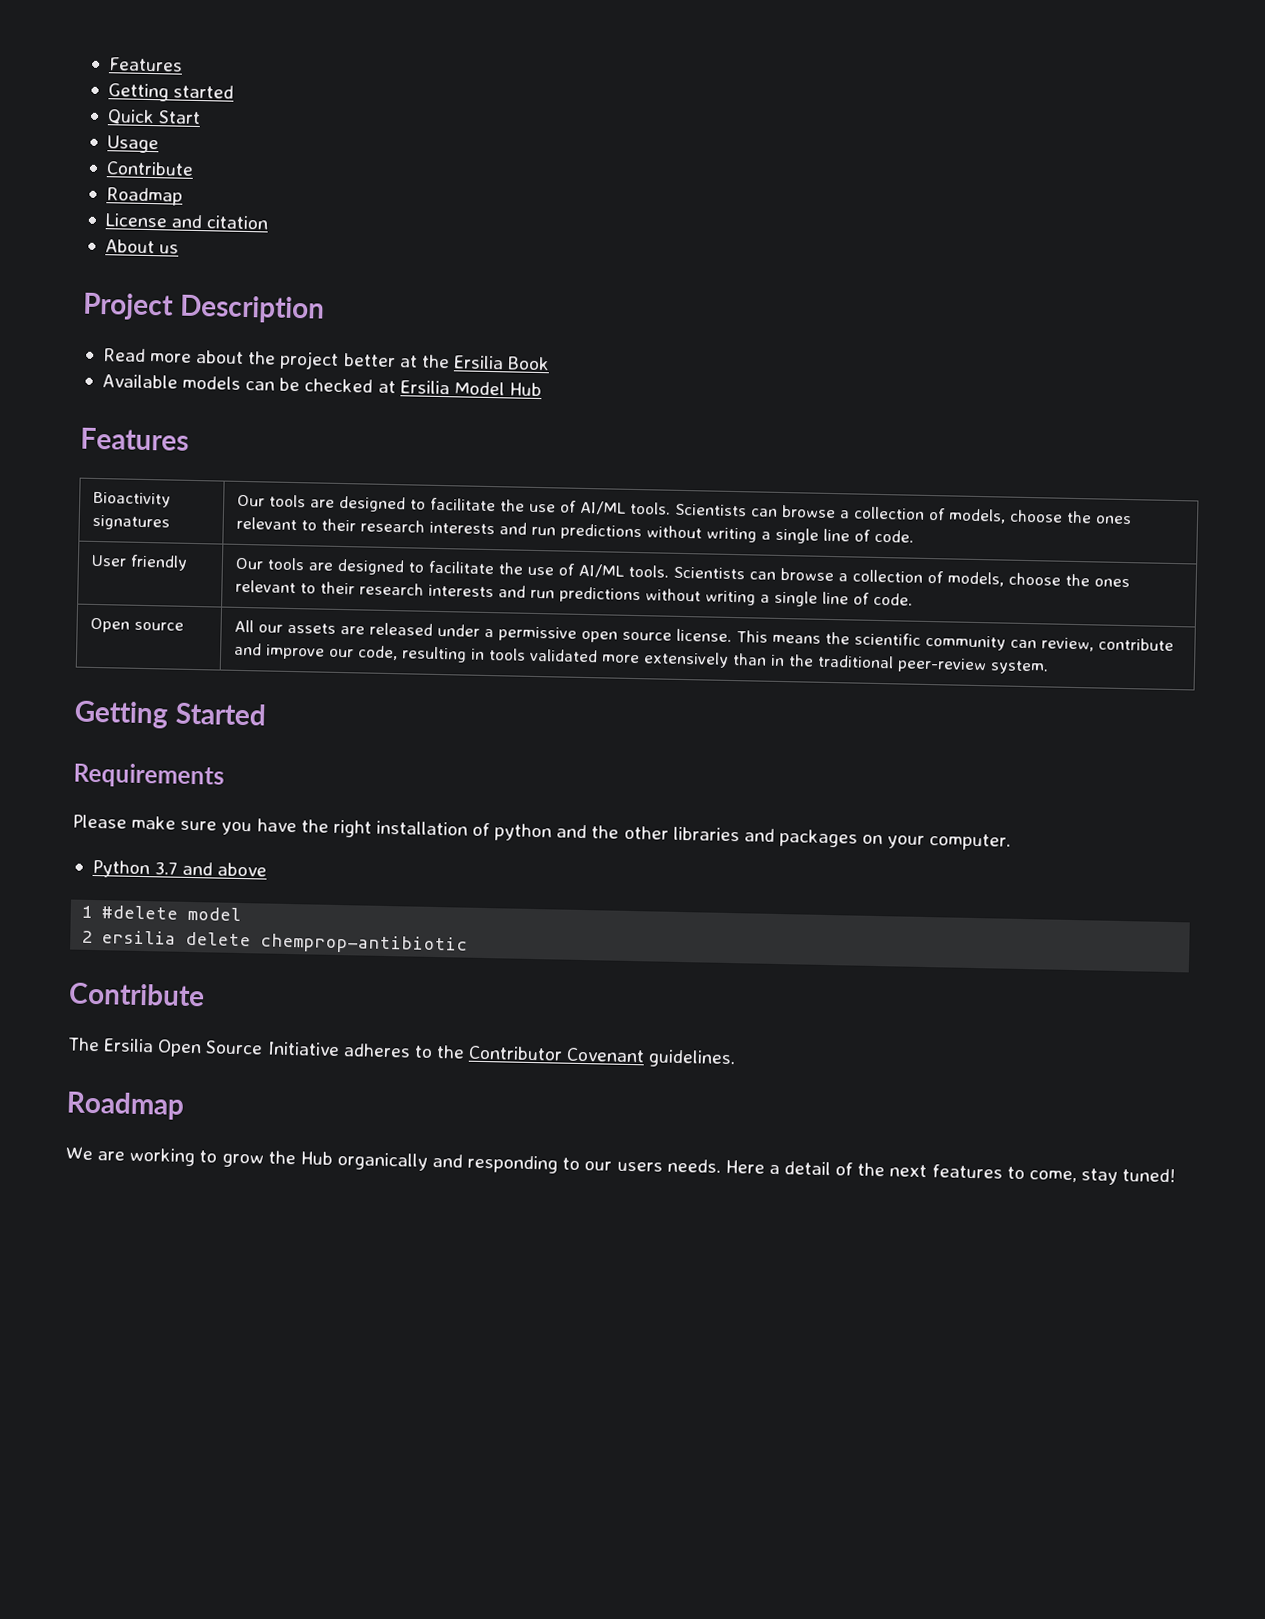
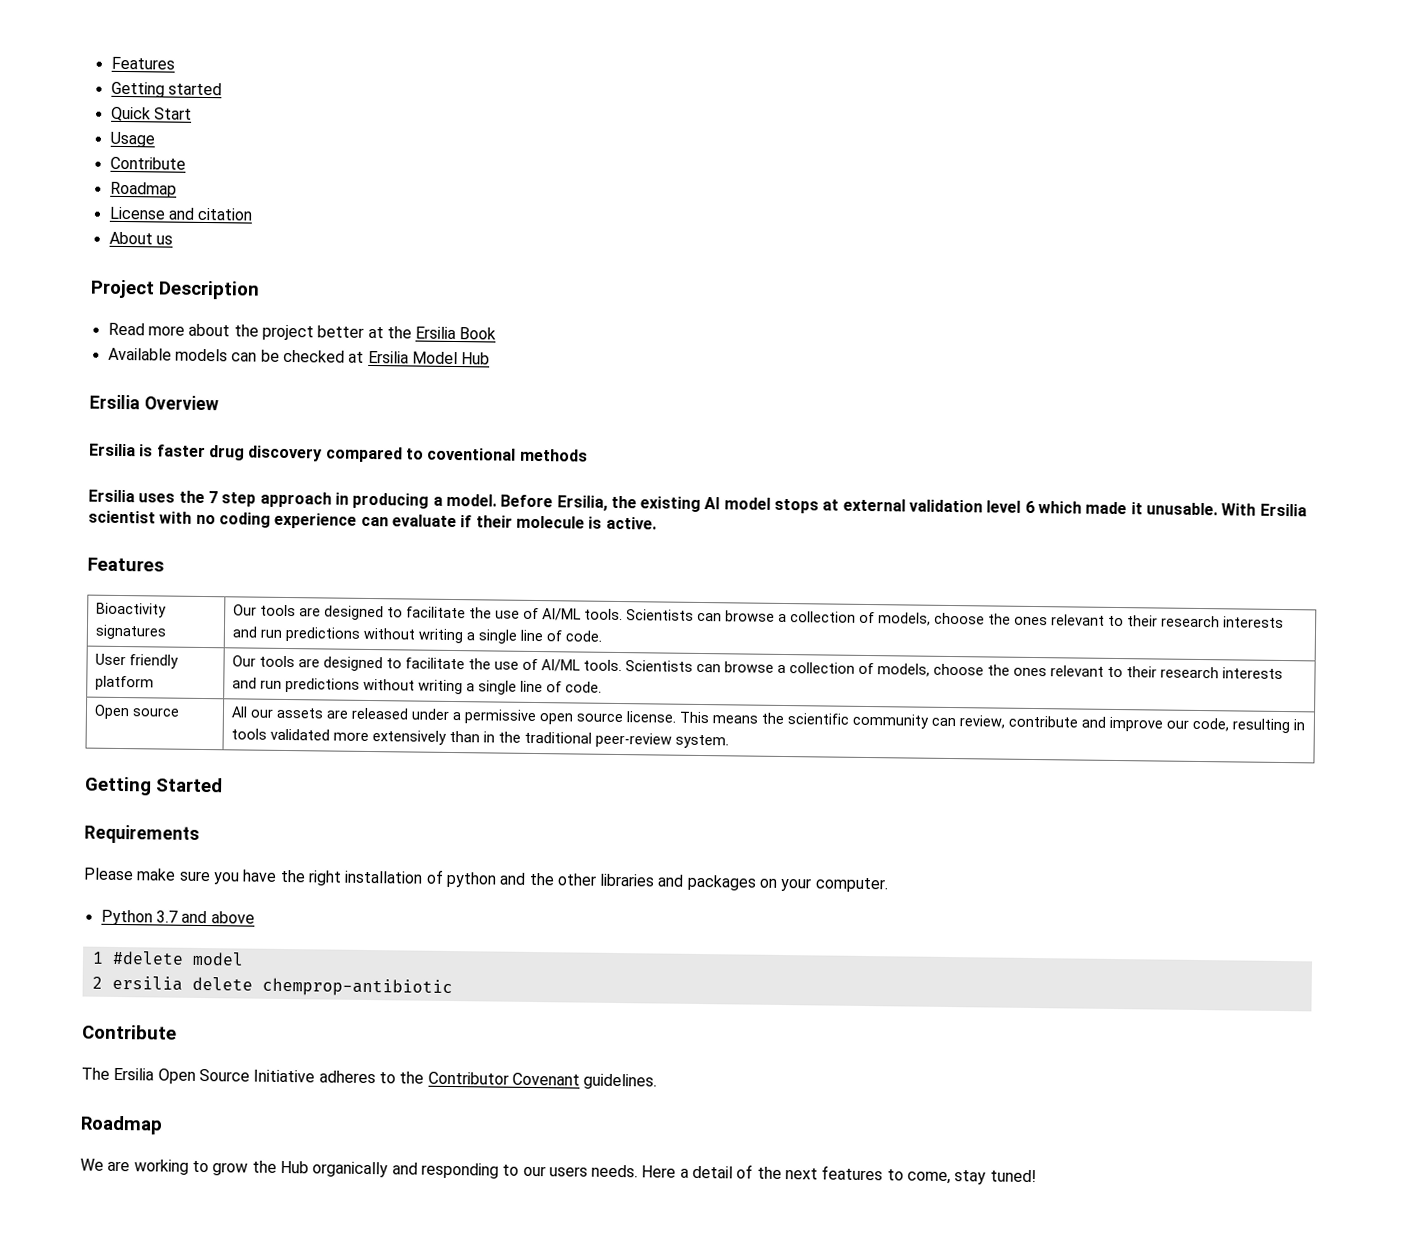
+ Ersilia Overview
+ Ersilia is faster drug discovery compared to coventional methods
+ Ersilia uses the 7 step approach in producing a model. Before Ersilia, the existing AI model stops at external validation level 6 which made it unusable. With Ersilia scientist with no coding experience can evaluate if their molecule is active.
- User friendly | Our tools are designed to facilitate the use of AI/ML tools. Scientists can browse a collection of models, choose the ones relevant to their research interests and run predictions without writing a single line of code.
+ User friendly platform | Our tools are designed to facilitate the use of AI/ML tools. Scientists can browse a collection of models, choose the ones relevant to their research interests and run predictions without writing a single line of code.

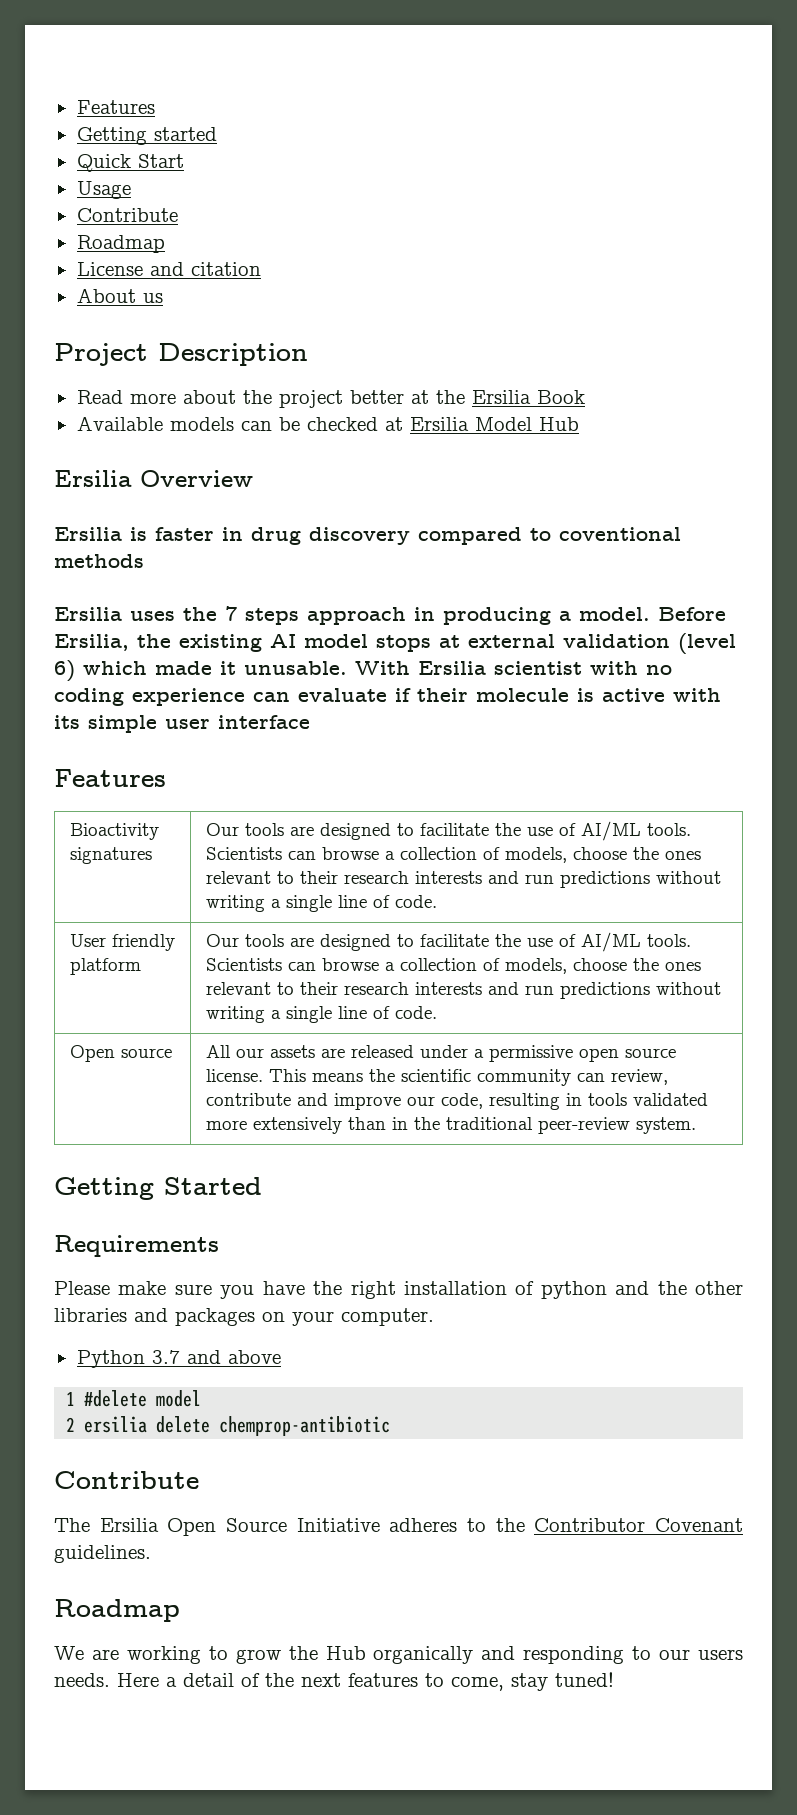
- Ersilia is faster drug discovery compared to coventional methods
+ Ersilia is faster in drug discovery compared to coventional methods
- Ersilia uses the 7 step approach in producing a model.
+ Ersilia uses the 7 steps approach in producing a model.
- Before Ersilia, the existing AI model stops at external validation level 6 which made it unusable.
+ Before Ersilia, the existing AI model stops at external validation (level 6) which made it unusable.
- With Ersilia scientist with no coding experience can evaluate if their molecule is active.
+ With Ersilia scientist with no coding experience can evaluate if their molecule is active with its simple user interface

